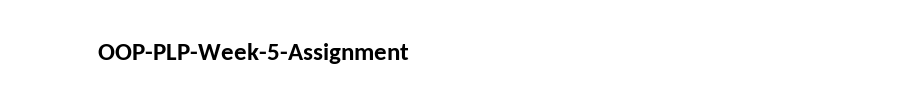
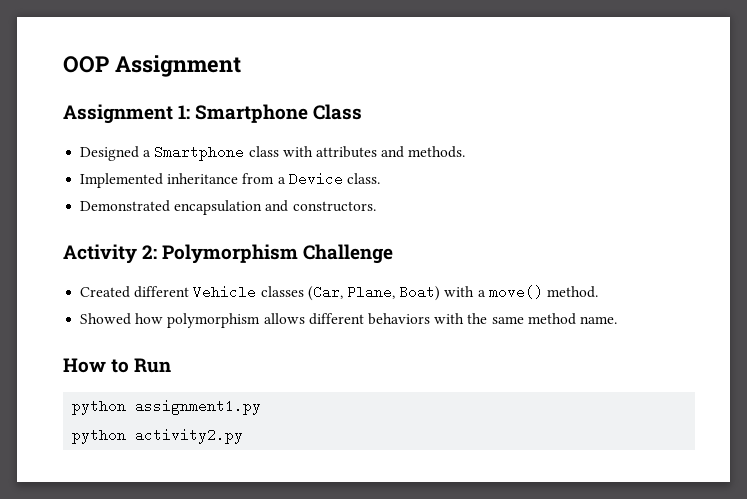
- OOP-PLP-Week-5-Assignment
+ OOP Assignment
+ Assignment 1: Smartphone Class
+ Designed a Smartphone class with attributes and methods.
+ Implemented inheritance from a Device class.
+ Demonstrated encapsulation and constructors.
+ Activity 2: Polymorphism Challenge
+ Created different Vehicle classes (Car, Plane, Boat) with a move() method.
+ Showed how polymorphism allows different behaviors with the same method name.
+ How to Run
+ python assignment1.py
+ python activity2.py

